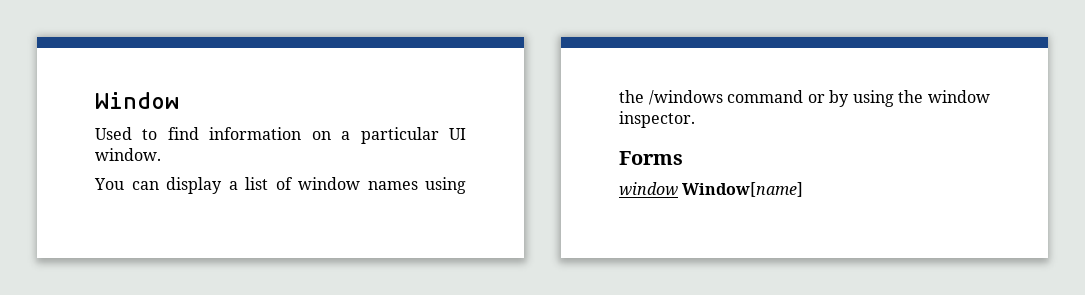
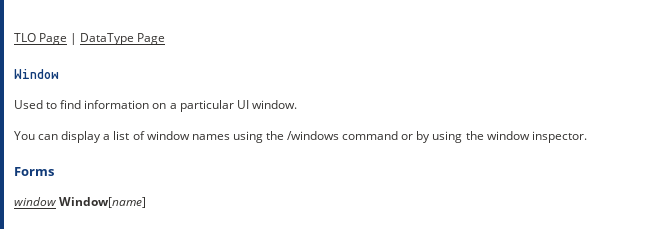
+ TLO Page | DataType Page

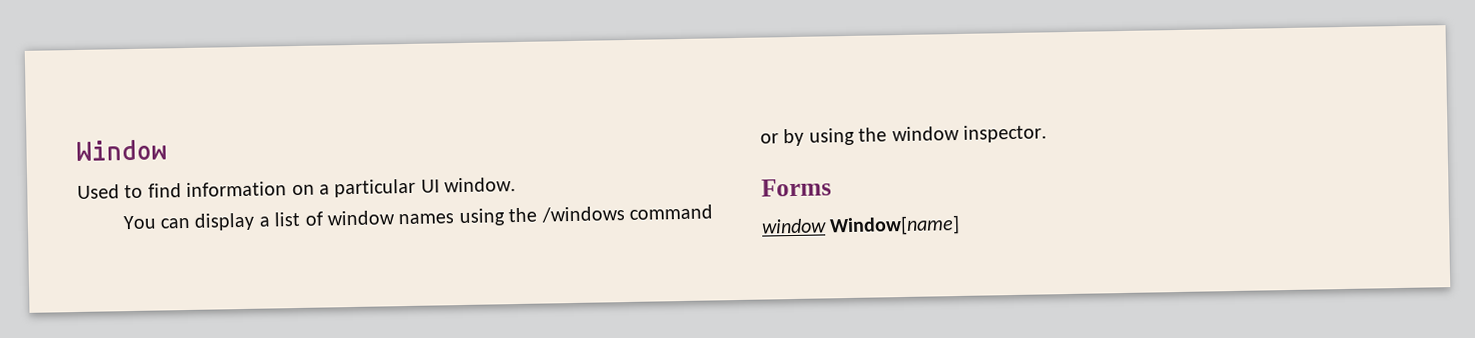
- TLO Page | DataType Page

